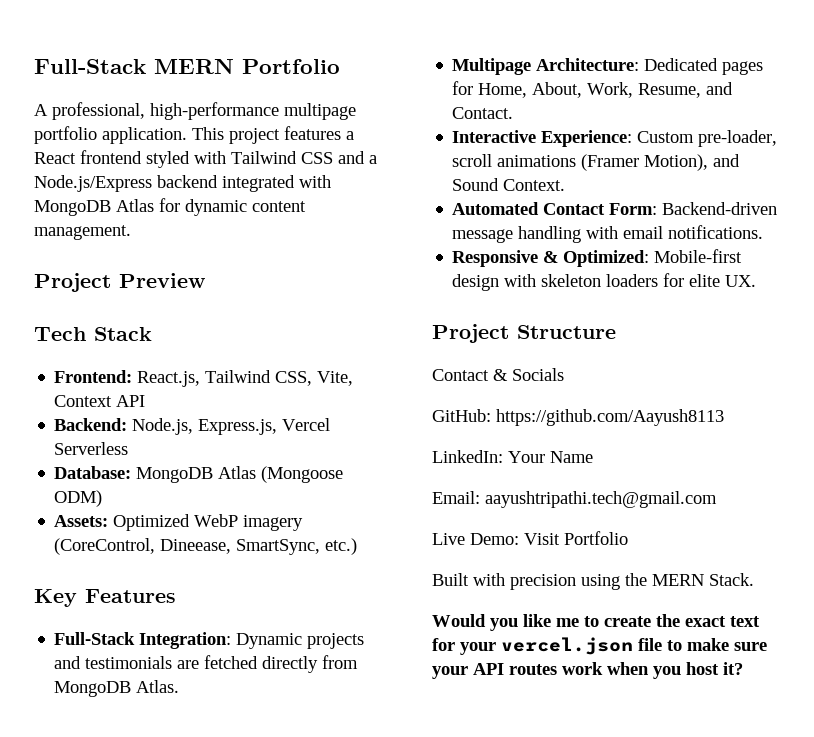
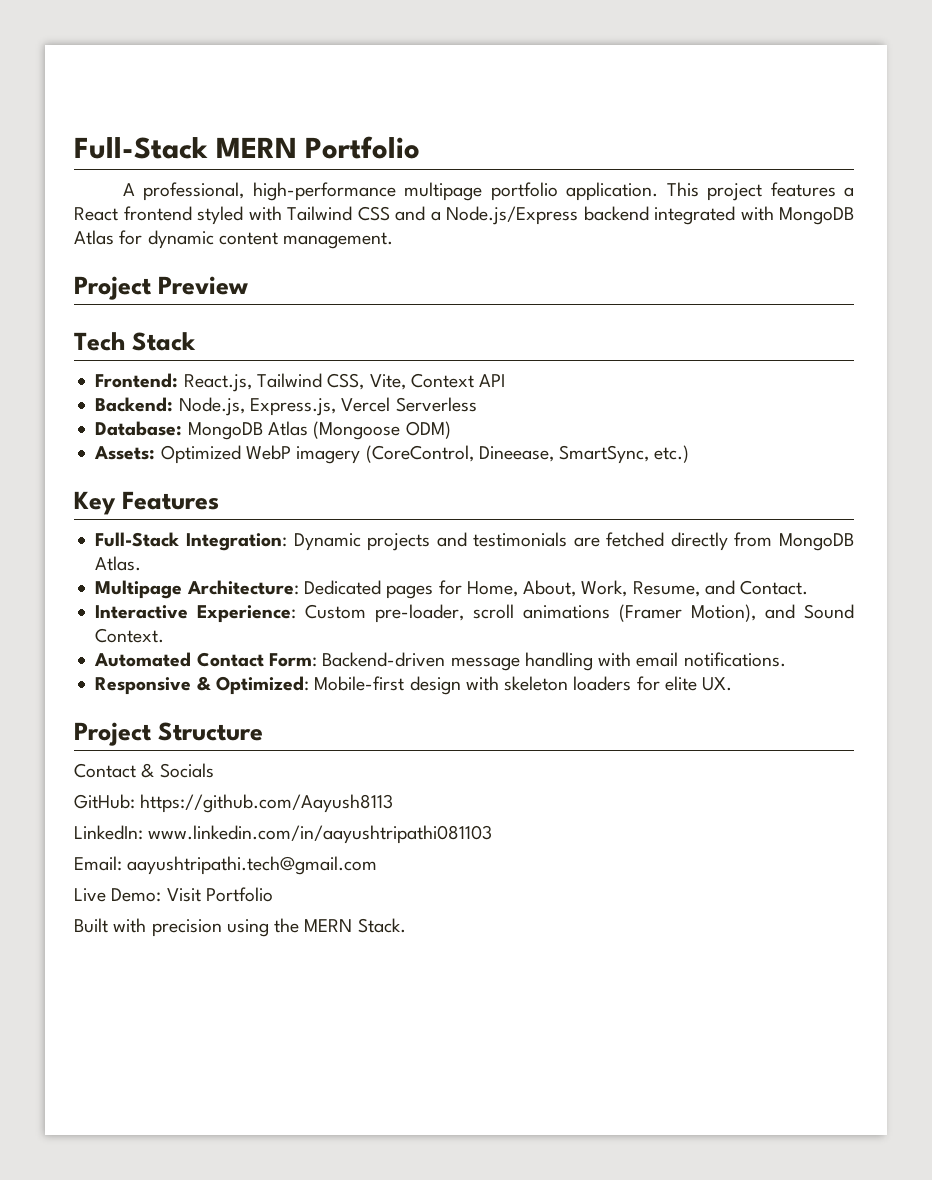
- LinkedIn: Your Name
+ LinkedIn: www.linkedin.com/in/aayushtripathi081103
- Would you like me to create the exact text for your vercel.json file to make sure your API routes work when you host it?

